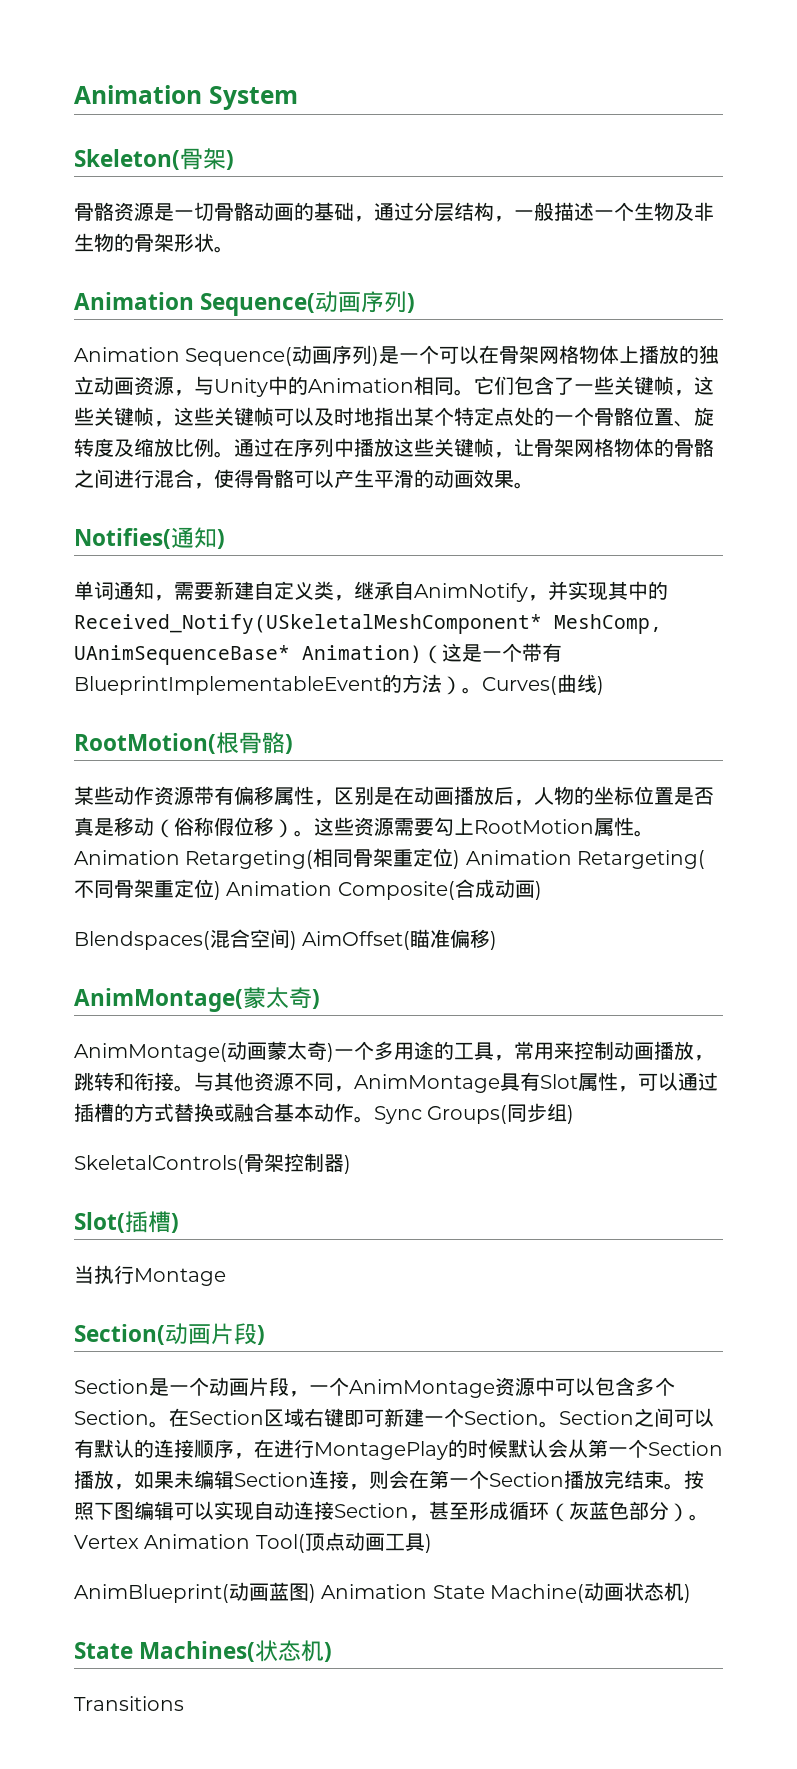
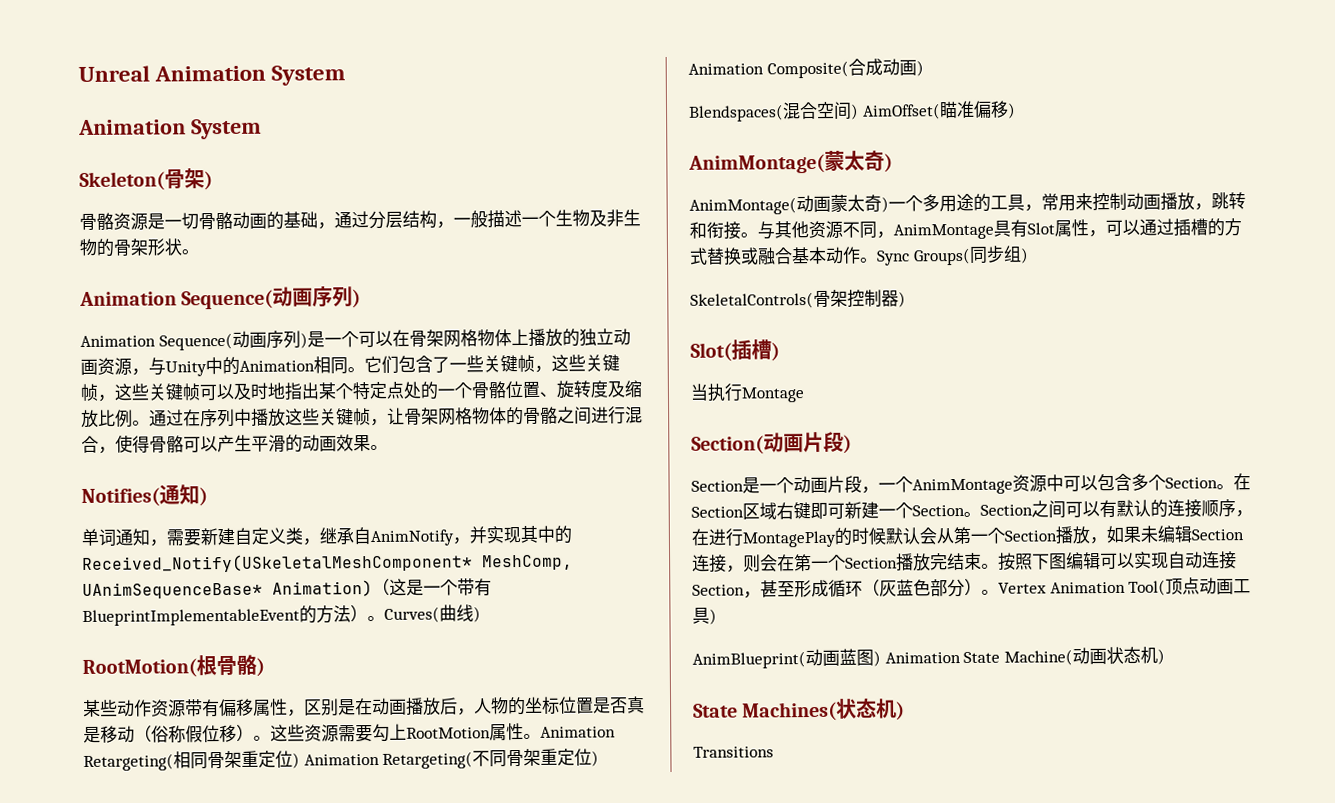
+ Unreal Animation System

